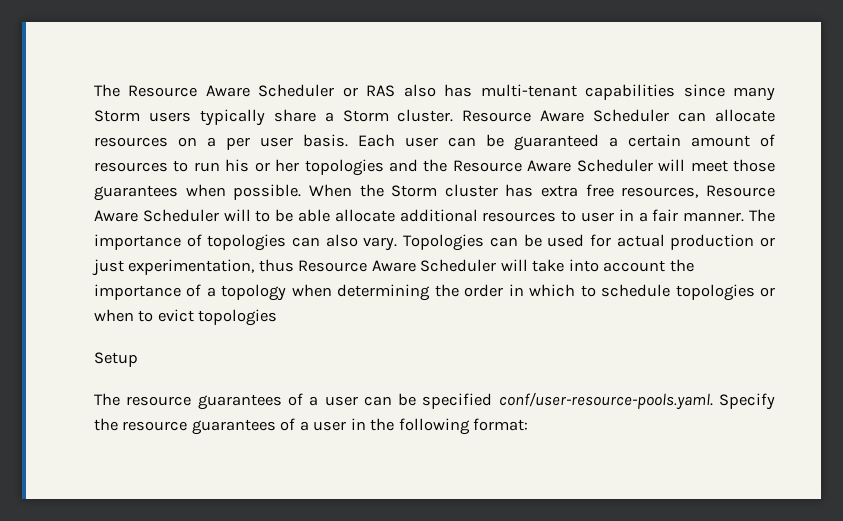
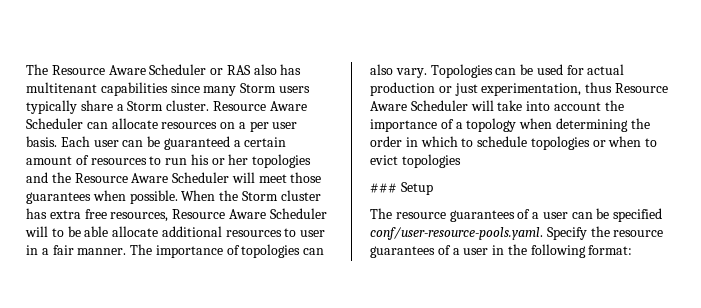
- The Resource Aware Scheduler or RAS also has multi-tenant capabilities since many Storm users typically share a Storm cluster.
+ The Resource Aware Scheduler or RAS also has multitenant capabilities since many Storm users typically share a Storm cluster.
- Setup
+ ### Setup

